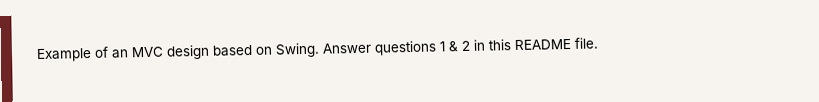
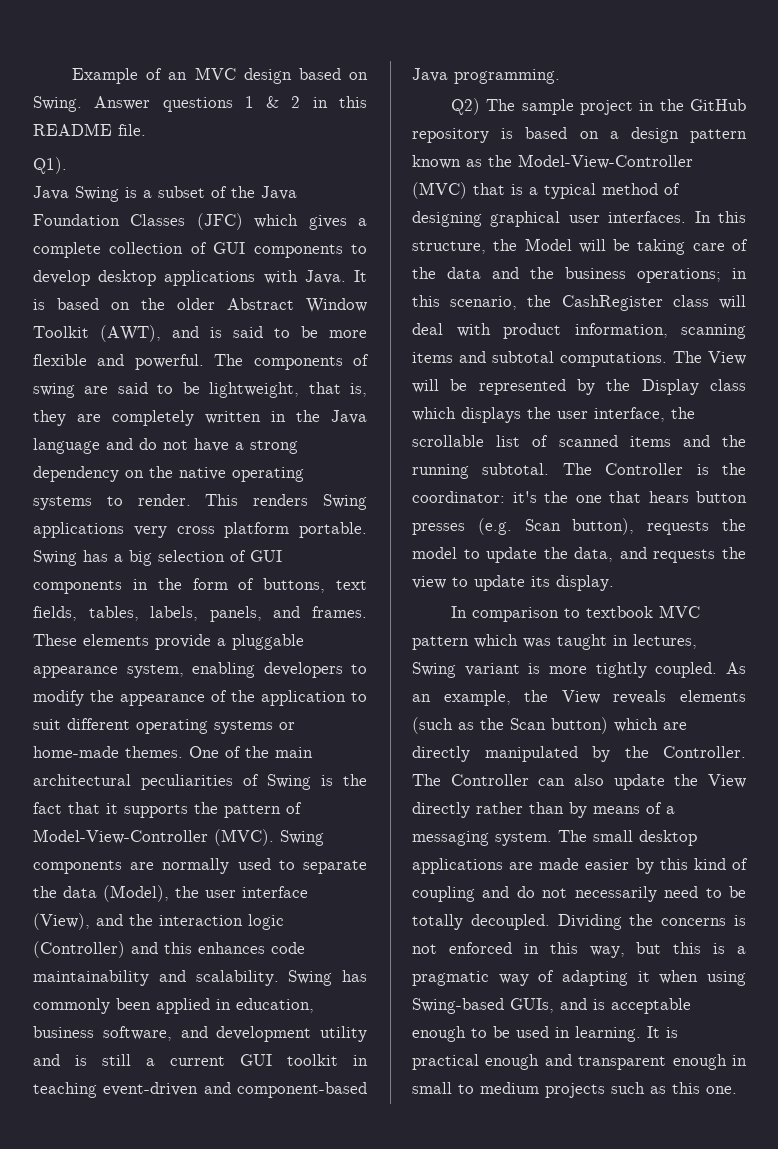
+ Q1).
+ Java Swing is a subset of the Java Foundation Classes (JFC) which gives a complete collection of GUI components to develop desktop applications with Java. It is based on the older Abstract Window Toolkit (AWT), and is said to be more flexible and powerful. The components of swing are said to be lightweight, that is, they are completely written in the Java language and do not have a strong dependency on the native operating systems to render. This renders Swing applications very cross platform portable. Swing has a big selection of GUI components in the form of buttons, text fields, tables, labels, panels, and frames. These elements provide a pluggable appearance system, enabling developers to modify the appearance of the application to suit different operating systems or home-made themes. One of the main architectural peculiarities of Swing is the fact that it supports the pattern of Model-View-Controller (MVC). Swing components are normally used to separate the data (Model), the user interface (View), and the interaction logic (Controller) and this enhances code maintainability and scalability. Swing has commonly been applied in education, business software, and development utility and is still a current GUI toolkit in teaching event-driven and component-based Java programming.
+ Q2) The sample project in the GitHub repository is based on a design pattern known as the Model-View-Controller (MVC) that is a typical method of designing graphical user interfaces. In this structure, the Model will be taking care of the data and the business operations; in this scenario, the CashRegister class will deal with product information, scanning items and subtotal computations. The View will be represented by the Display class which displays the user interface, the scrollable list of scanned items and the running subtotal. The Controller is the coordinator: it's the one that hears button presses (e.g. Scan button), requests the model to update the data, and requests the view to update its display.
+ In comparison to textbook MVC pattern which was taught in lectures, Swing variant is more tightly coupled. As an example, the View reveals elements (such as the Scan button) which are directly manipulated by the Controller. The Controller can also update the View directly rather than by means of a messaging system. The small desktop applications are made easier by this kind of coupling and do not necessarily need to be totally decoupled. Dividing the concerns is not enforced in this way, but this is a pragmatic way of adapting it when using Swing-based GUIs, and is acceptable enough to be used in learning. It is practical enough and transparent enough in small to medium projects such as this one.

